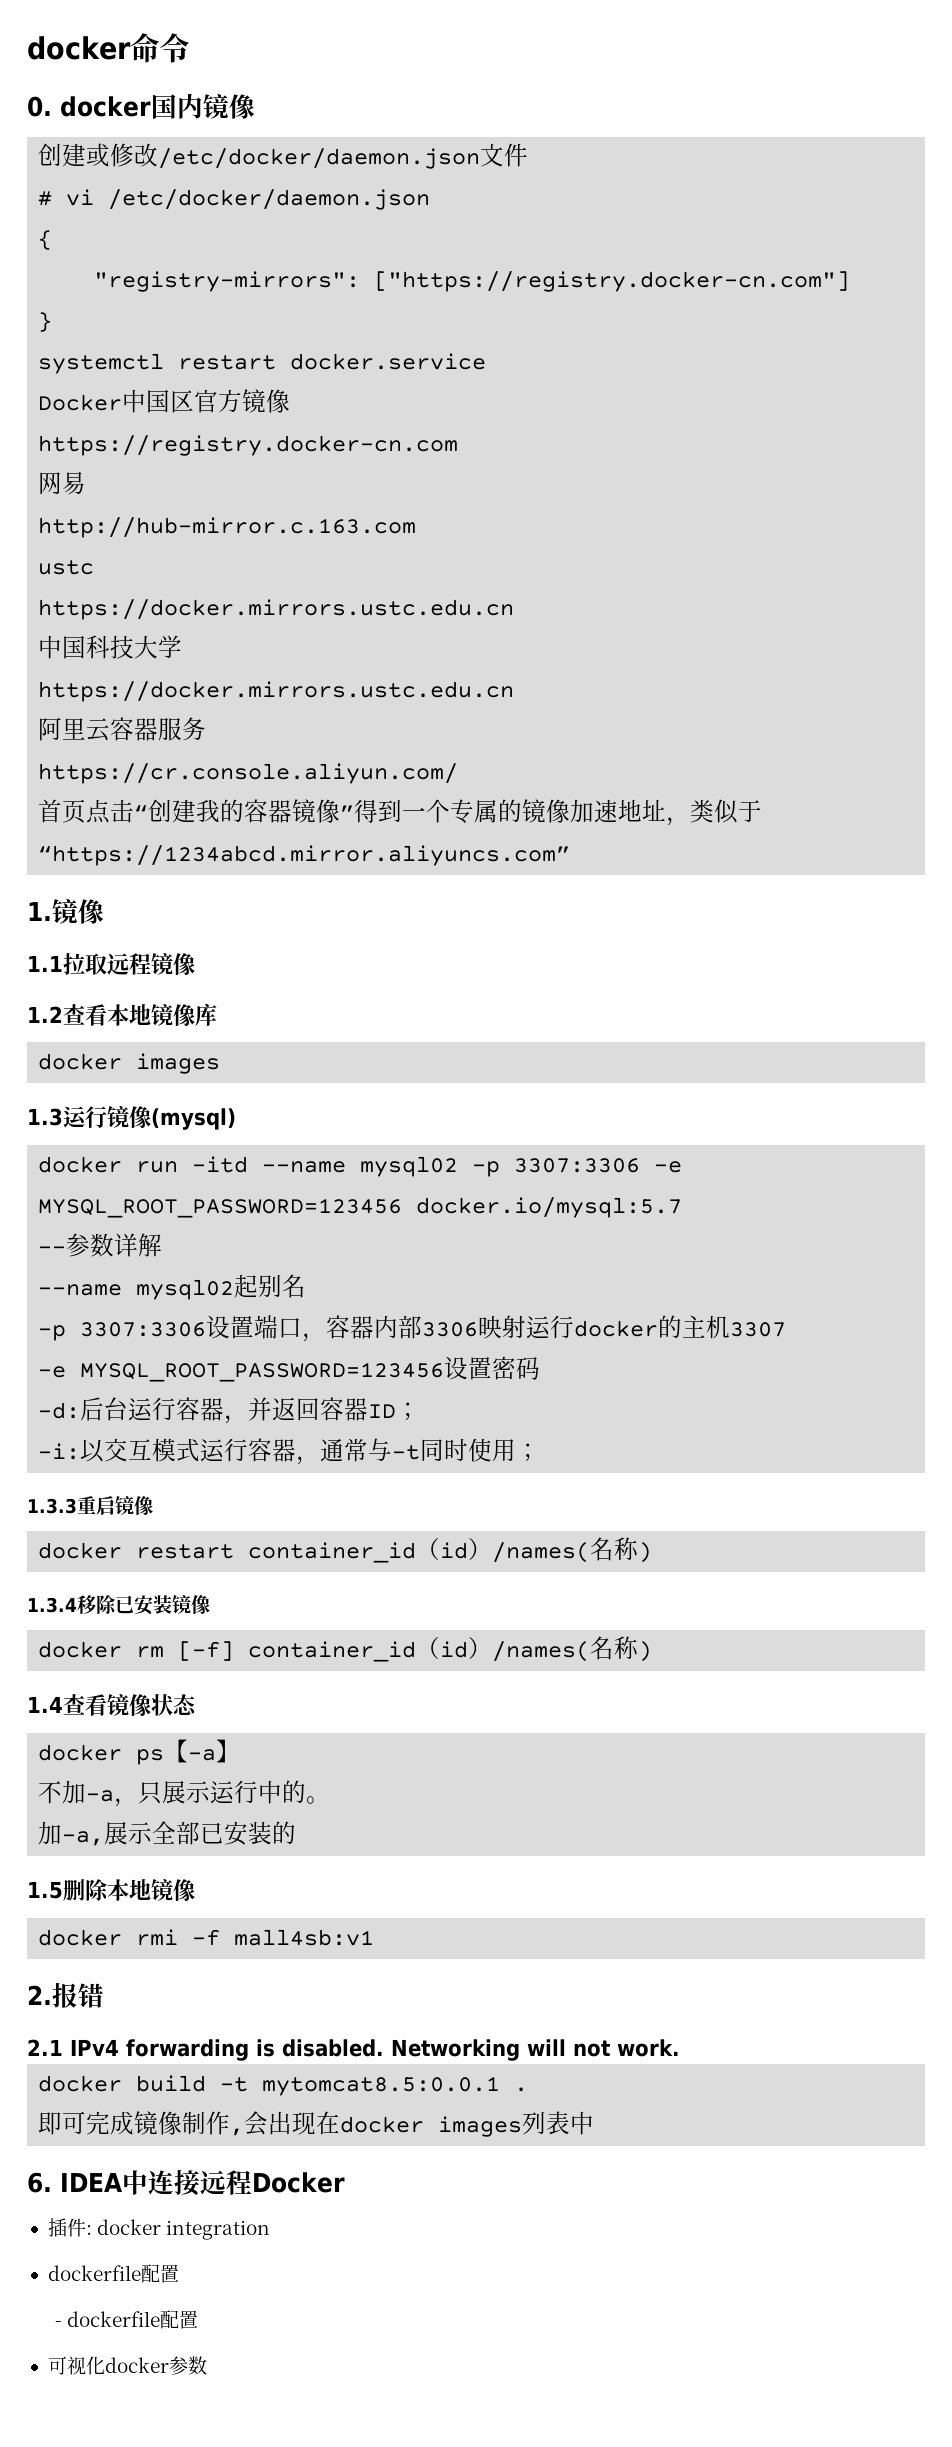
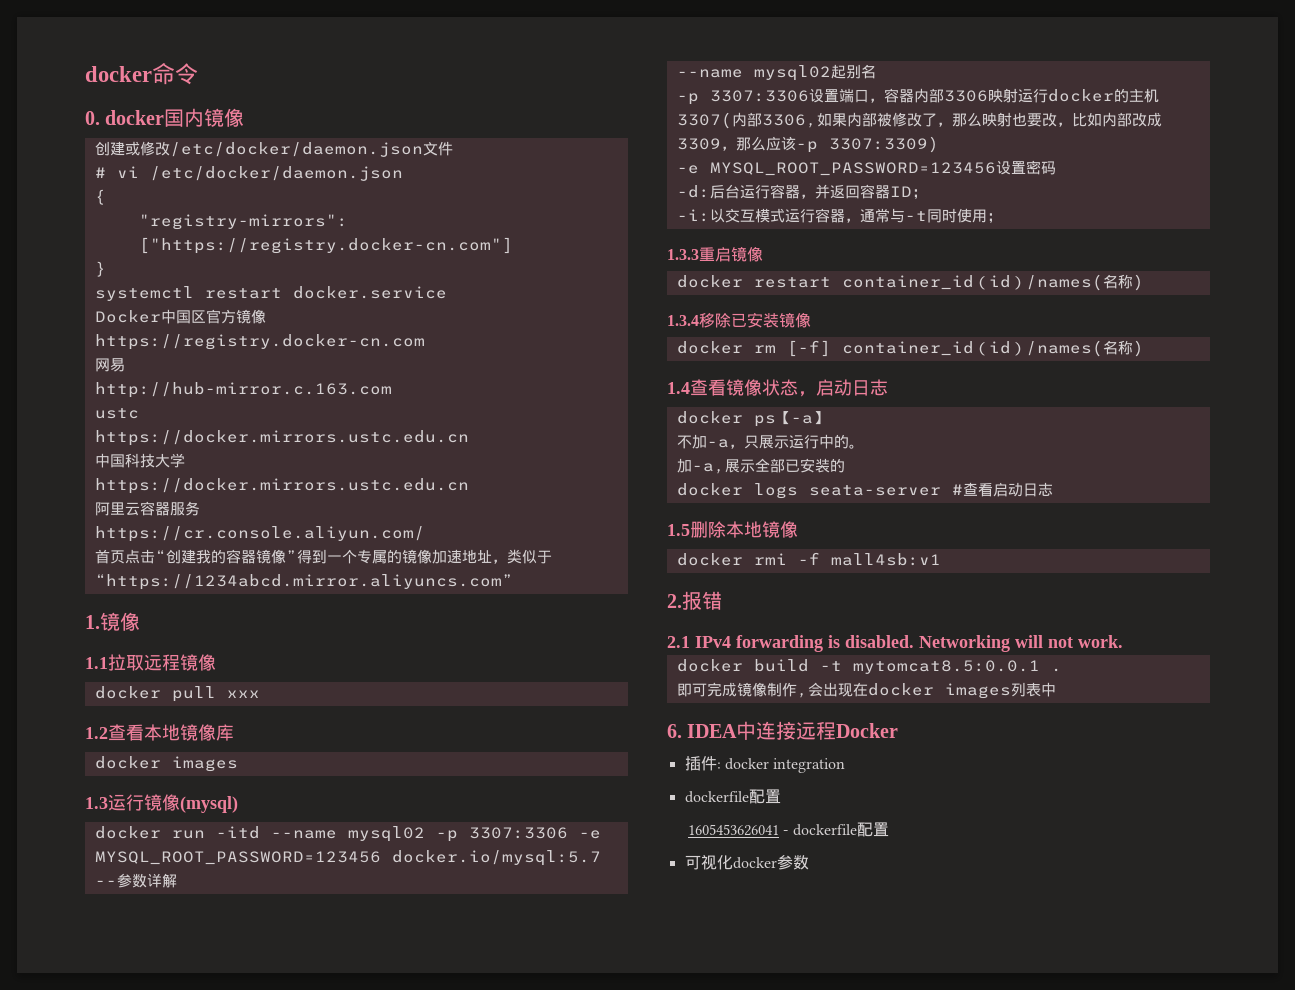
+ docker pull xxx
- -p 3307:3306设置端口，容器内部3306映射运行docker的主机3307
+ -p 3307:3306设置端口，容器内部3306映射运行docker的主机3307(内部3306,如果内部被修改了，那么映射也要改，比如内部改成3309，那么应该-p 3307:3309)
- 1.4查看镜像状态
+ 1.4查看镜像状态，启动日志
+ docker logs seata-server #查看启动日志
- - dockerfile配置
+ 1605453626041 - dockerfile配置

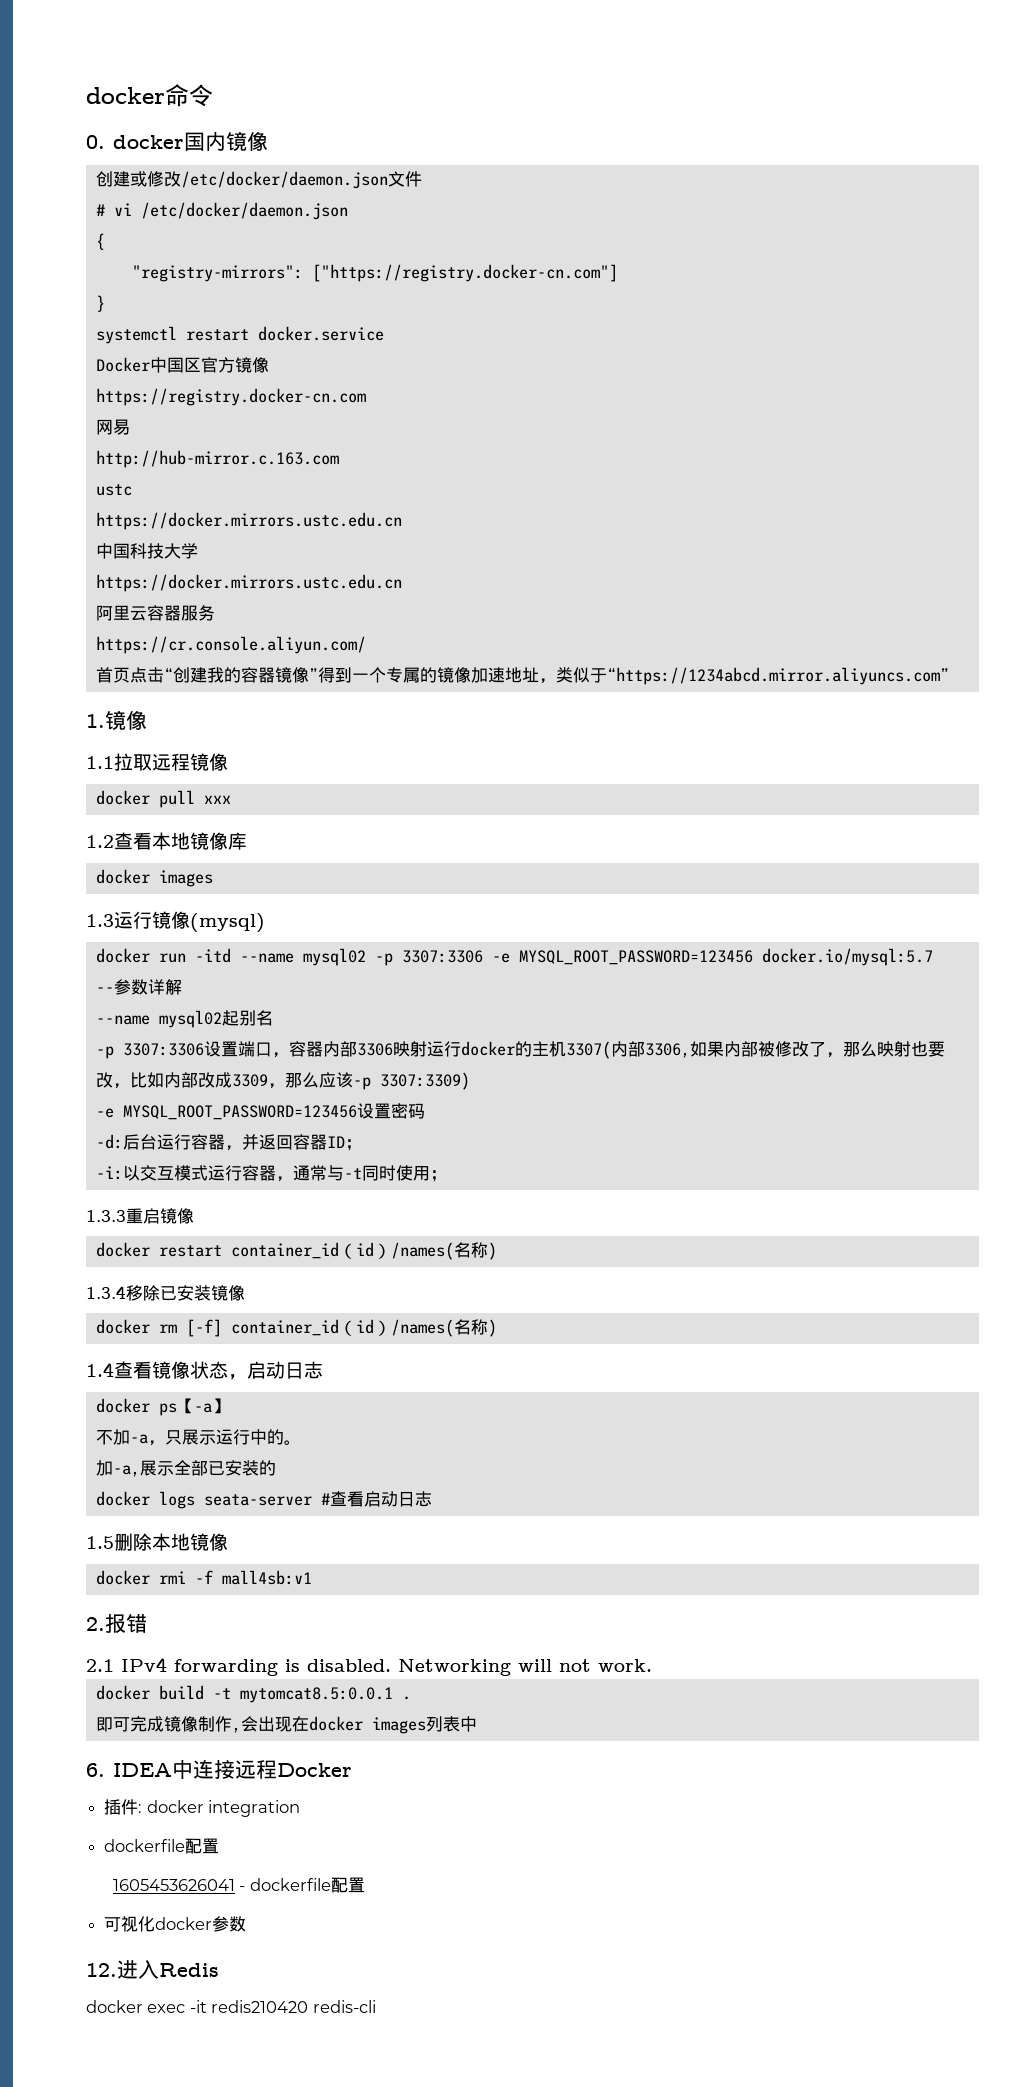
+ 12.进入Redis
+ docker exec -it redis210420 redis-cli

